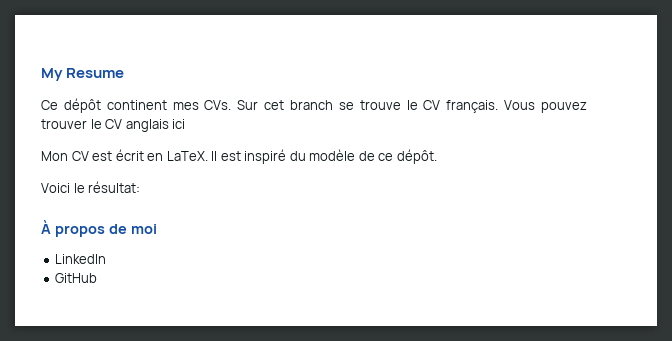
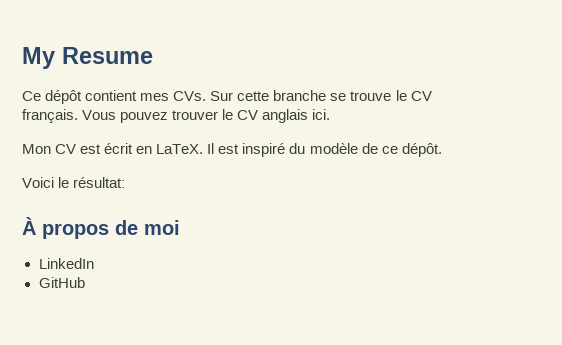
- Ce dépôt continent mes CVs. Sur cet branch se trouve le CV français.
+ Ce dépôt contient mes CVs. Sur cette branche se trouve le CV français.
- Vous pouvez trouver le CV anglais ici
+ Vous pouvez trouver le CV anglais ici.

